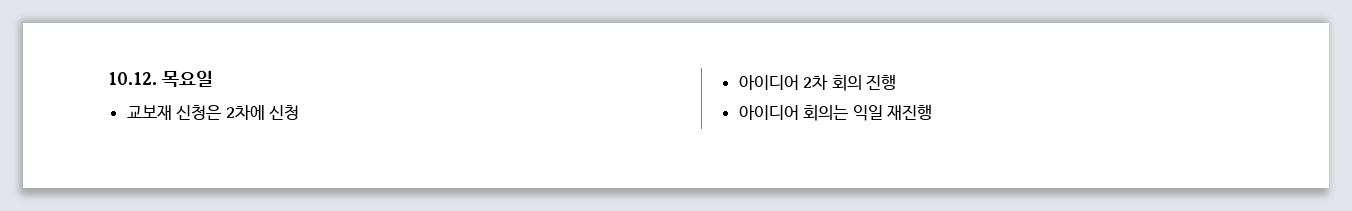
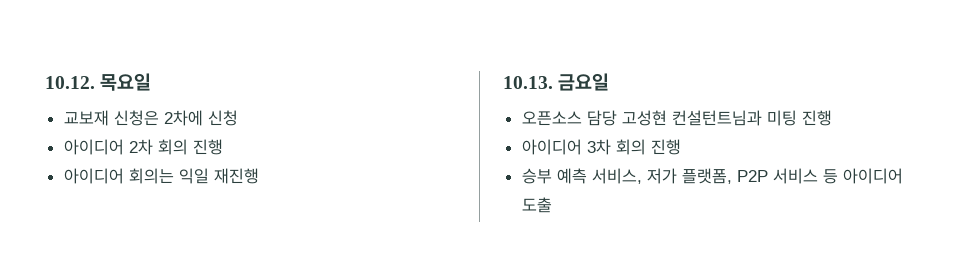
+ 10.13. 금요일
+ 오픈소스 담당 고성현 컨설턴트님과 미팅 진행
+ 아이디어 3차 회의 진행
+ 승부 예측 서비스, 저가 플랫폼, P2P 서비스 등 아이디어 도출

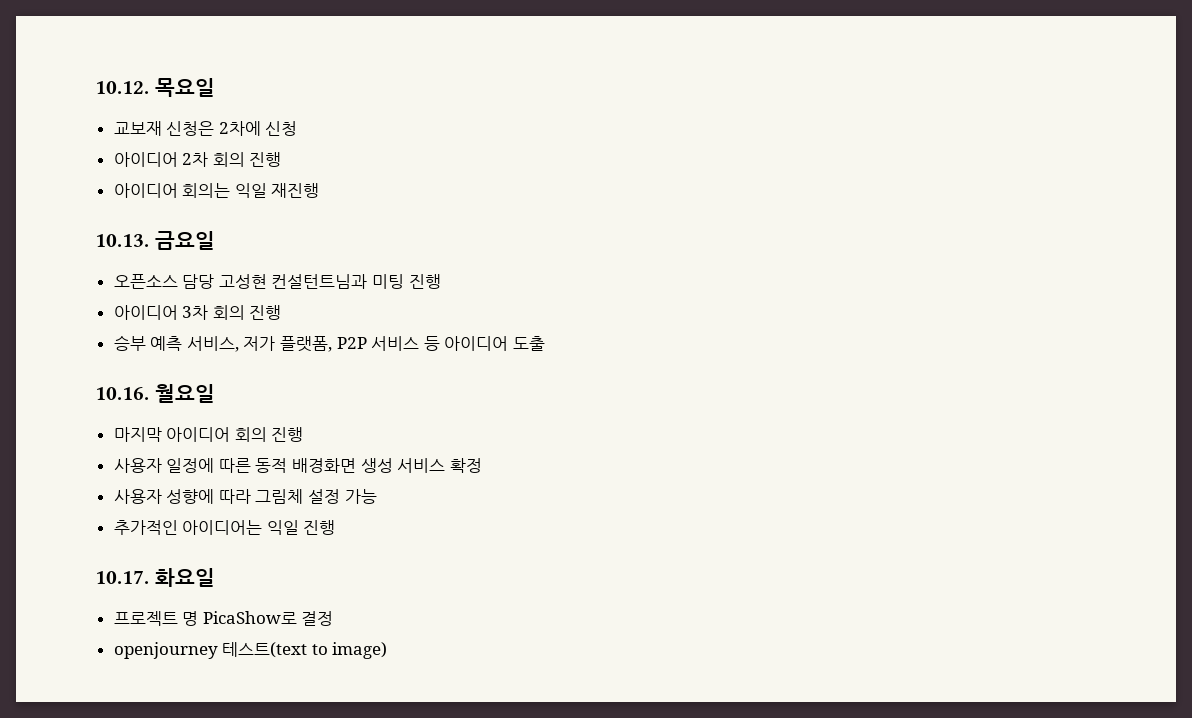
+ 10.16. 월요일
+ 마지막 아이디어 회의 진행
+ 사용자 일정에 따른 동적 배경화면 생성 서비스 확정
+ 사용자 성향에 따라 그림체 설정 가능
+ 추가적인 아이디어는 익일 진행
+ 10.17. 화요일
+ 프로젝트 명 PicaShow로 결정
+ openjourney 테스트(text to image)

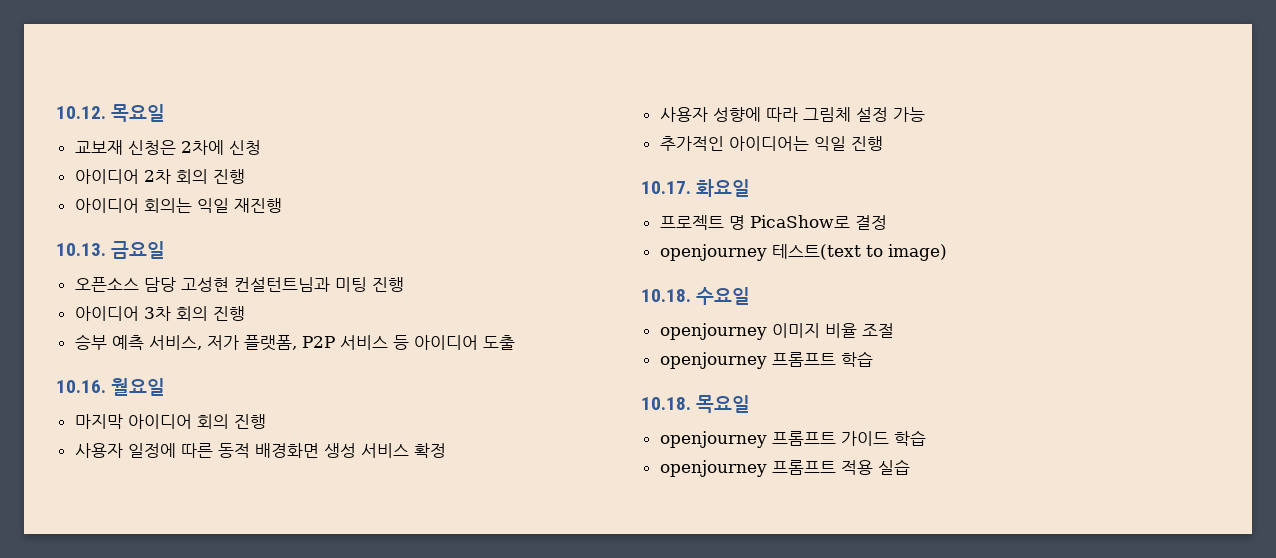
+ 10.18. 수요일
+ openjourney 이미지 비율 조절
+ openjourney 프롬프트 학습
+ 10.18. 목요일
+ openjourney 프롬프트 가이드 학습
+ openjourney 프롬프트 적용 실습

